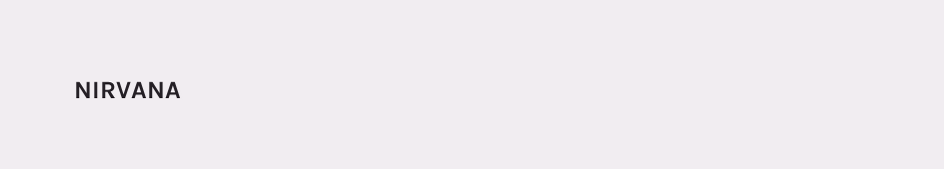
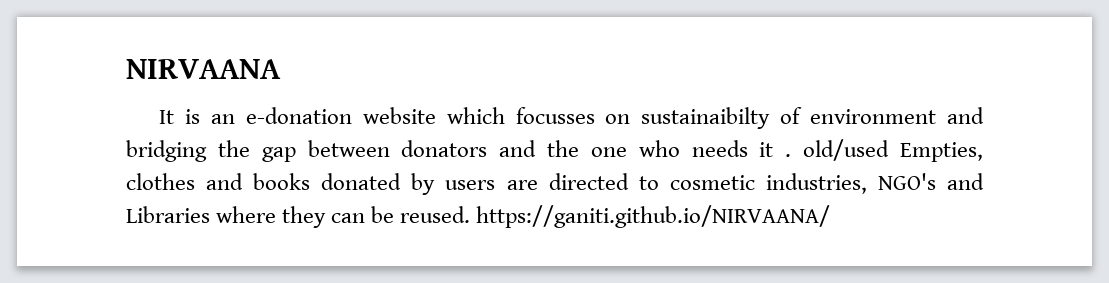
- NIRVANA
+ NIRVAANA
+ It is an e-donation website which focusses on sustainaibilty of environment and bridging the gap between donators and the one who needs it . old/used Empties, clothes and books donated by users are directed to cosmetic industries, NGO's and Libraries where they can be reused. https://ganiti.github.io/NIRVAANA/

